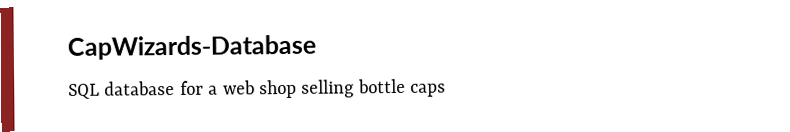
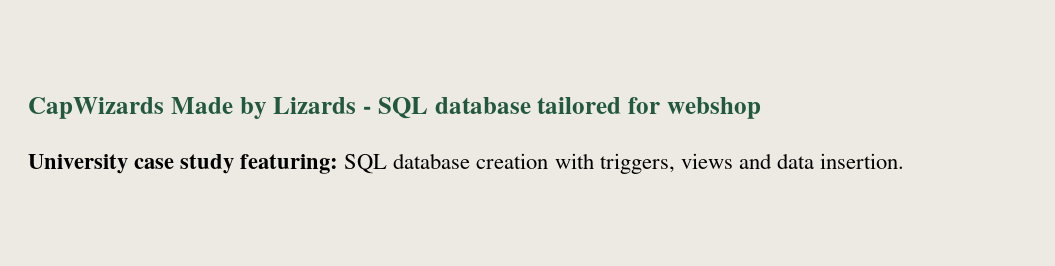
- CapWizards-Database
- SQL database for a web shop selling bottle caps
+ CapWizards Made by Lizards - SQL database tailored for webshop
+ University case study featuring: SQL database creation with triggers, views and data insertion.

